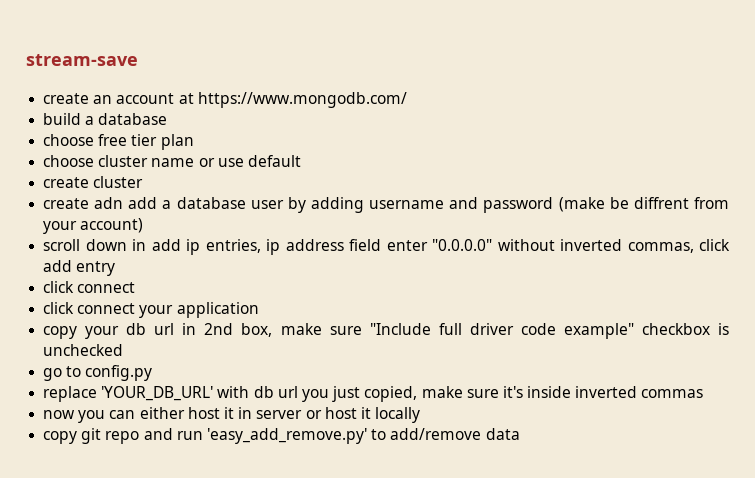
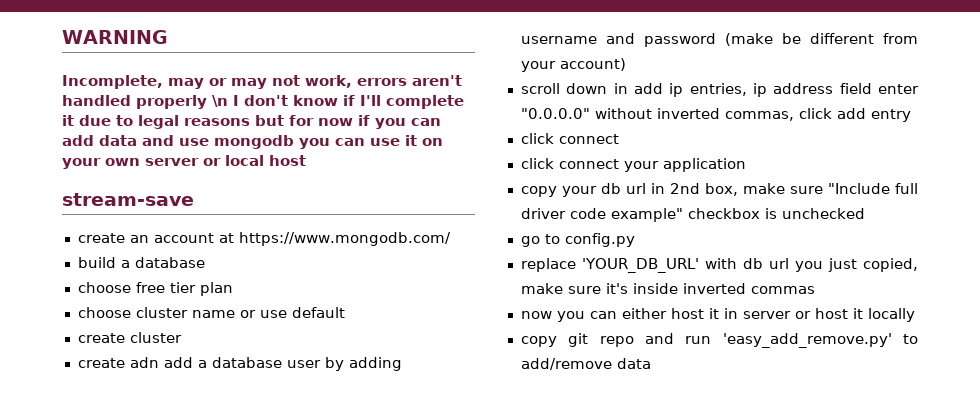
+ WARNING
+ Incomplete, may or may not work, errors aren't handled properly \n I don't know if I'll complete it due to legal reasons but for now if you can add data and use mongodb you can use it on your own server or local host
- create adn add a database user by adding username and password (make be diffrent from your account)
+ create adn add a database user by adding username and password (make be different from your account)

